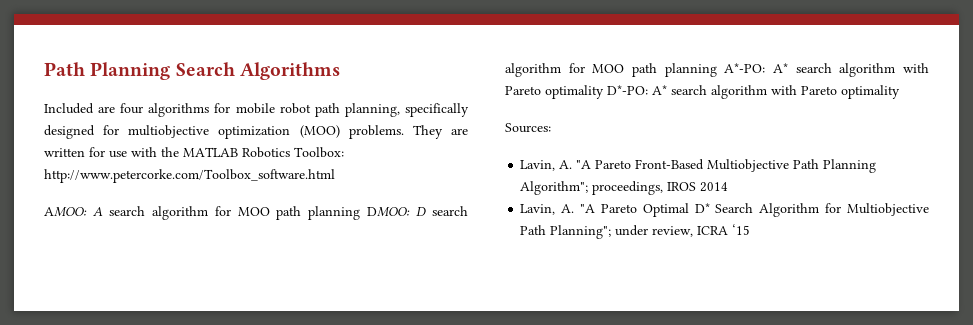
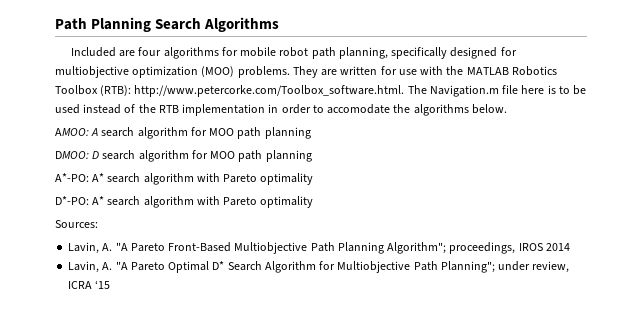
- They are written for use with the MATLAB Robotics Toolbox: http://www.petercorke.com/Toolbox_software.html
+ They are written for use with the MATLAB Robotics Toolbox (RTB): http://www.petercorke.com/Toolbox_software.html. The Navigation.m file here is to be used instead of the RTB implementation in order to accomodate the algorithms below.
- AMOO: A search algorithm for MOO path planning DMOO: D search algorithm for MOO path planning A*-PO: A* search algorithm with Pareto optimality D*-PO: A* search algorithm with Pareto optimality
+ AMOO: A search algorithm for MOO path planning
+ DMOO: D search algorithm for MOO path planning
+ A*-PO: A* search algorithm with Pareto optimality
+ D*-PO: A* search algorithm with Pareto optimality

